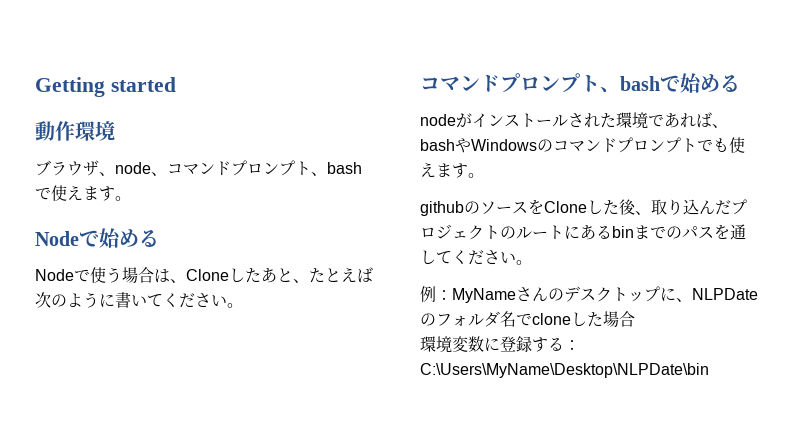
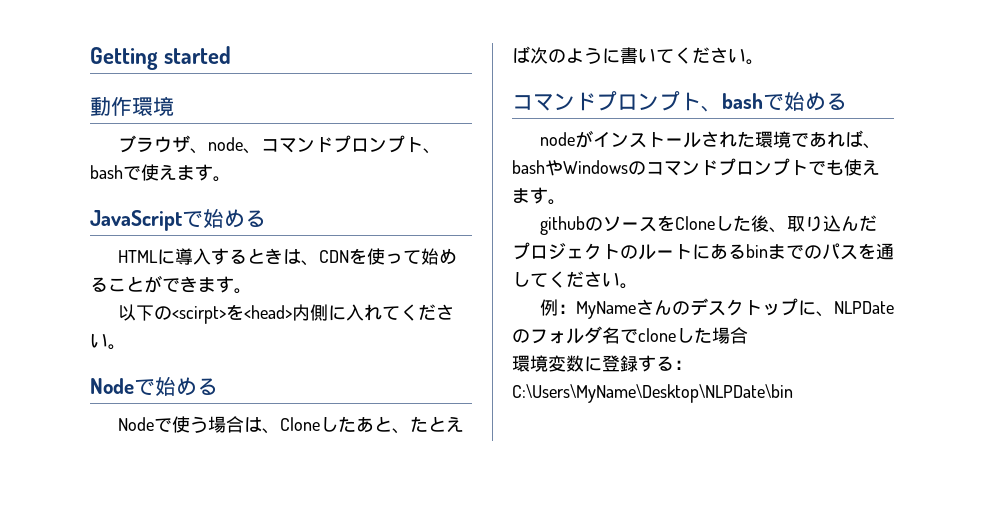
+ JavaScriptで始める
+ HTMLに導入するときは、CDNを使って始めることができます。
+ 以下の<scirpt>を<head>内側に入れてください。

